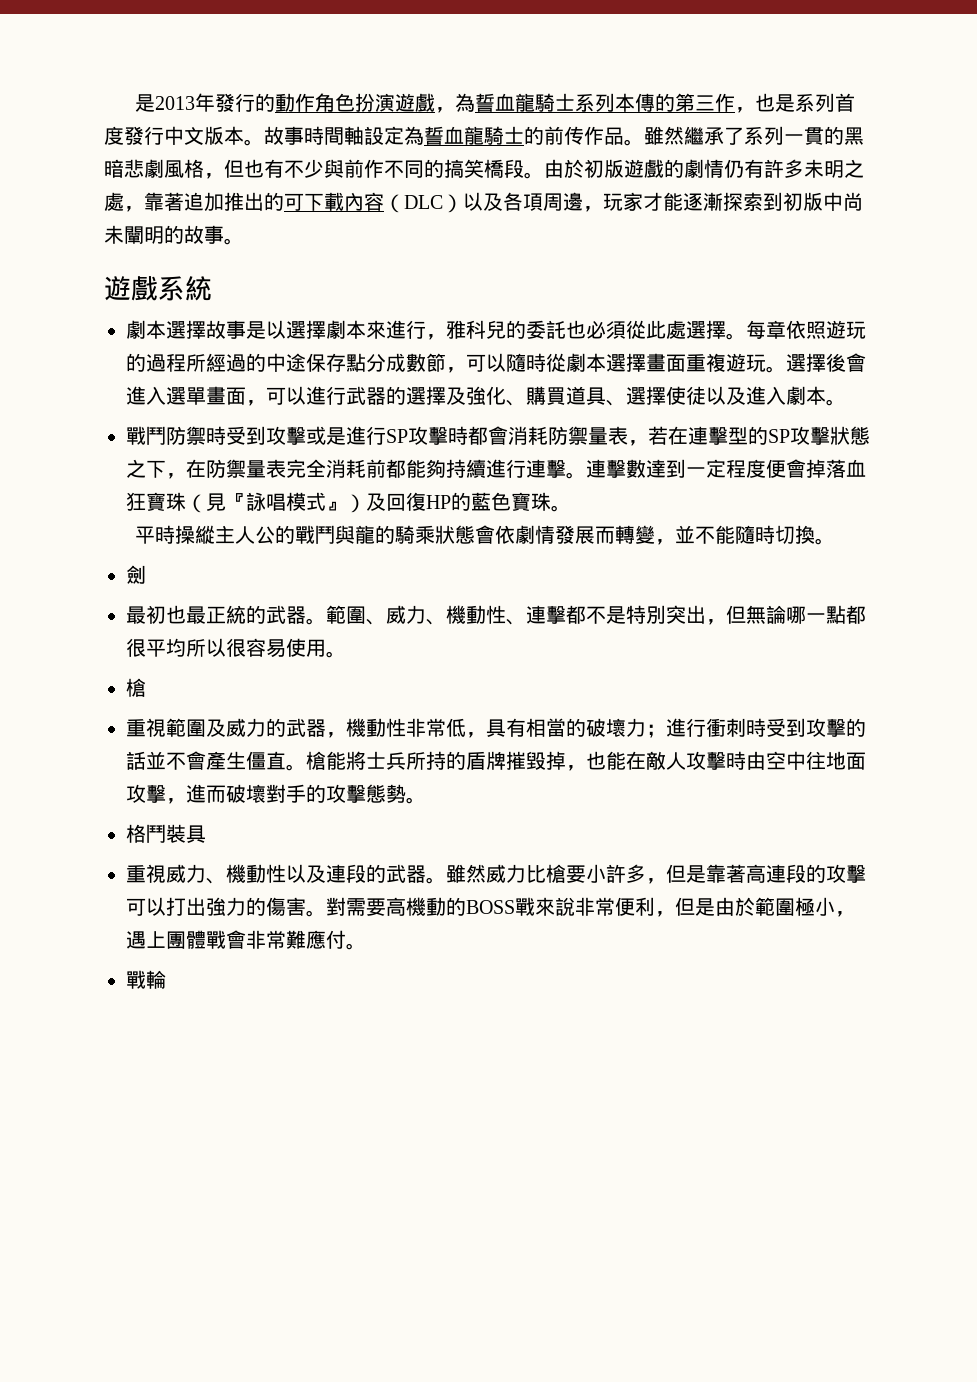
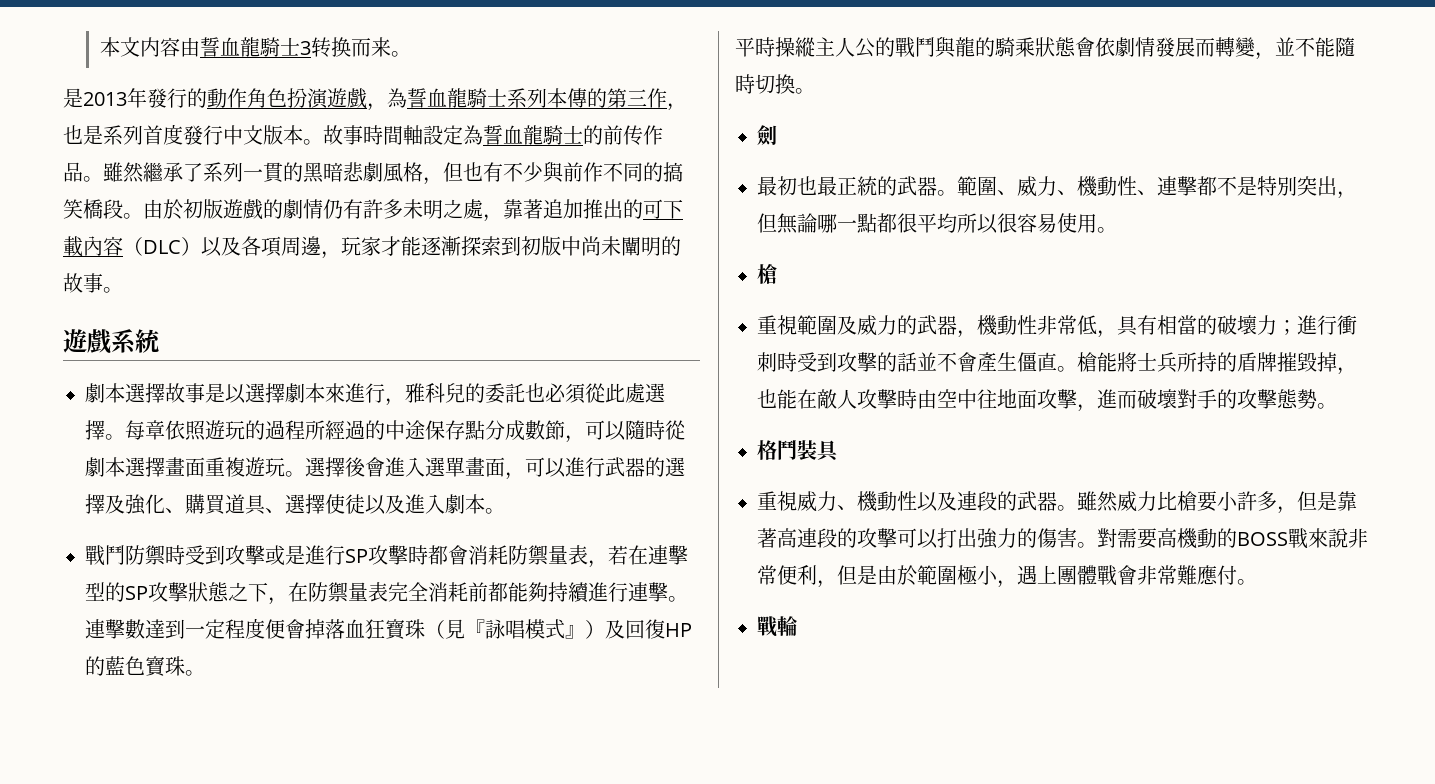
+ 本文内容由誓血龍騎士3转换而来。

